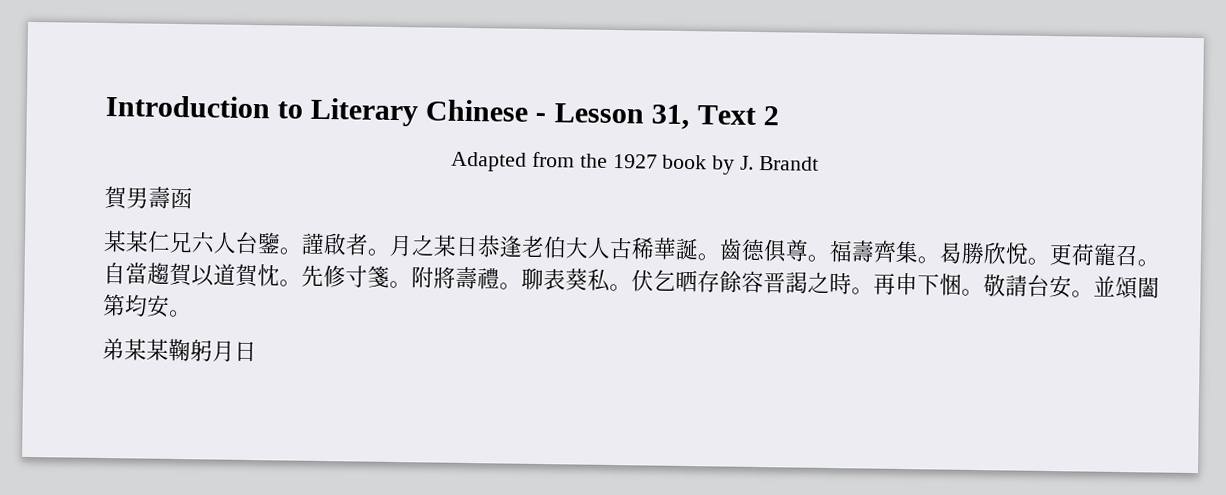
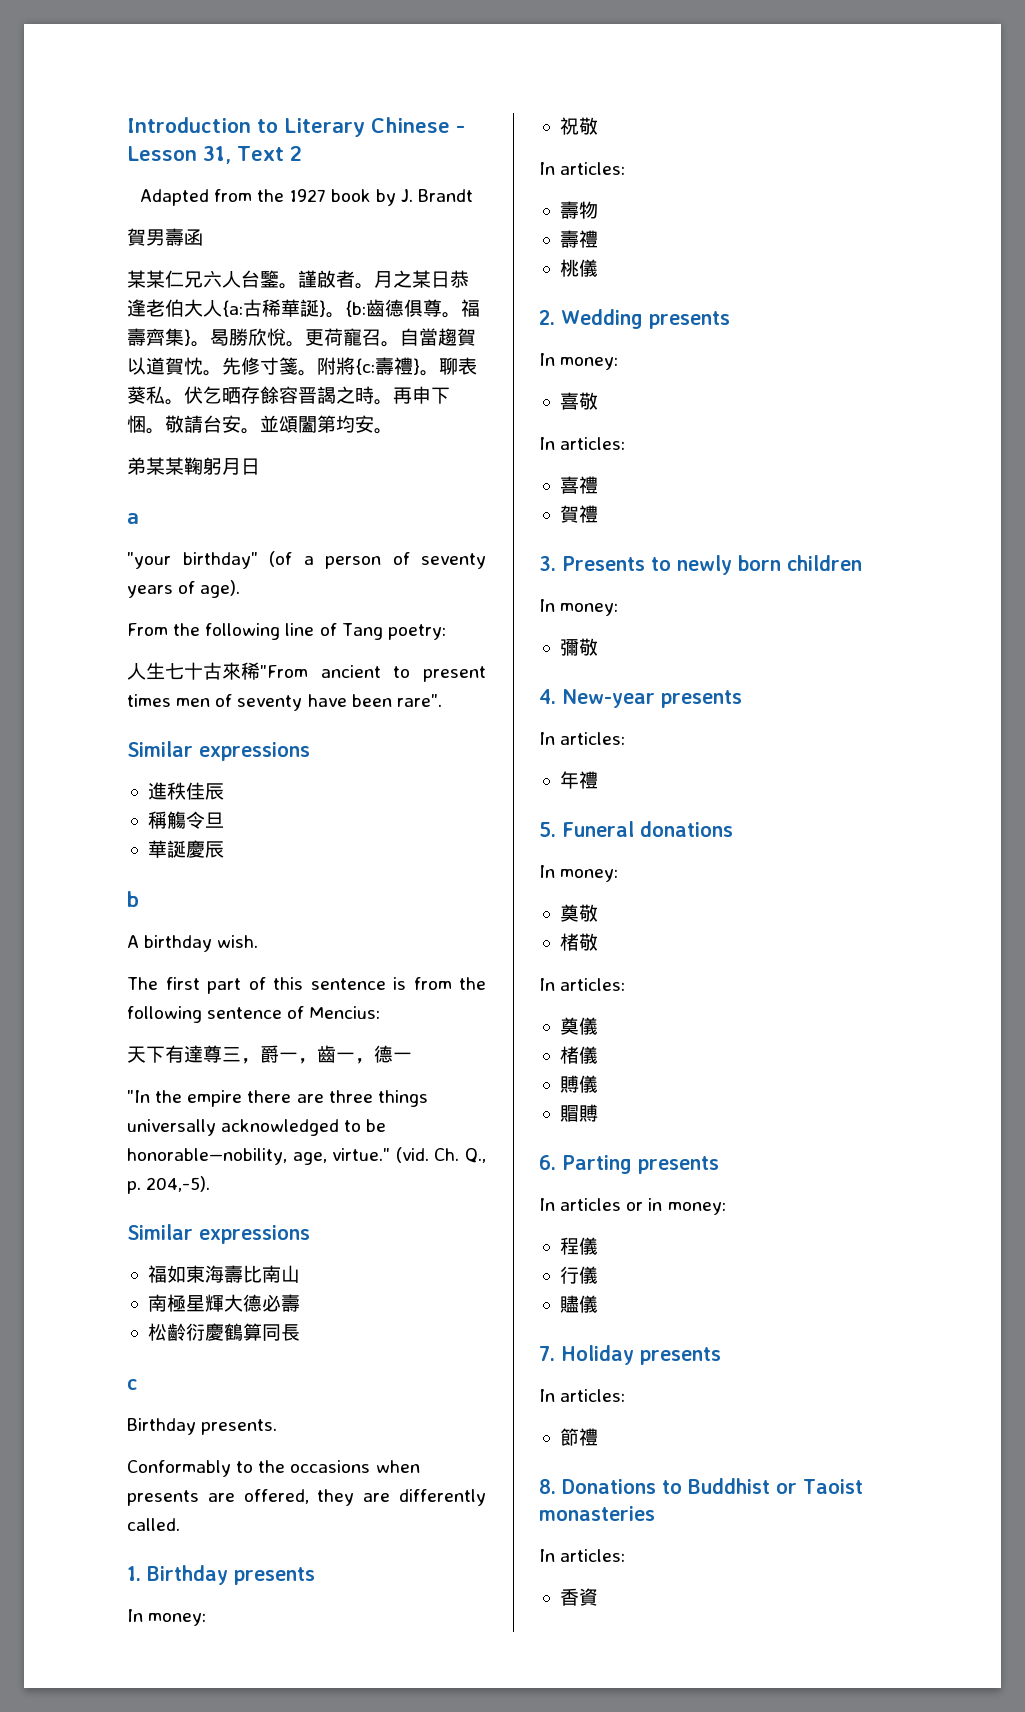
- 月之某日恭逢老伯大人古稀華誕。齒德俱尊。
+ 月之某日恭逢老伯大人{a:古稀華誕}。{b:齒德俱尊。
- 福壽齊集。
+ 福壽齊集}。
- 附將壽禮。
+ 附將{c:壽禮}。
  弟某某鞠躬月日
+ a
+ "your birthday" (of a person of seventy years of age).
+ From the following line of Tang poetry:
+ 人生七十古來稀"From ancient to present times men of seventy have been rare".
+ Similar expressions
+ 進秩佳辰
+ 稱觴令旦
+ 華誕慶辰
+ b
+ A birthday wish.
+ The first part of this sentence is from the following sentence of Mencius:
+ 天下有達尊三，爵一，齒一，德一
+ "In the empire there are three things universally acknowledged to be honorable—nobility, age, virtue." (vid. Ch. Q., p. 204,-5).
+ Similar expressions
+ 福如東海壽比南山
+ 南極星輝大德必壽
+ 松齡衍慶鶴算同長
+ c
+ Birthday presents.
+ Conformably to the occasions when presents are offered, they are differently called.
+ 1. Birthday presents
+ In money:
+ 祝敬
+ In articles:
+ 壽物
+ 壽禮
+ 桃儀
+ 2. Wedding presents
+ In money:
+ 喜敬
+ In articles:
+ 喜禮
+ 賀禮
+ 3. Presents to newly born children
+ In money:
+ 彌敬
+ 4. New-year presents
+ In articles:
+ 年禮
+ 5. Funeral donations
+ In money:
+ 奠敬
+ 楮敬
+ In articles:
+ 奠儀
+ 楮儀
+ 賻儀
+ 賵賻
+ 6. Parting presents
+ In articles or in money:
+ 程儀
+ 行儀
+ 贐儀
+ 7. Holiday presents
+ In articles:
+ 節禮
+ 8. Donations to Buddhist or Taoist monasteries
+ In articles:
+ 香資

